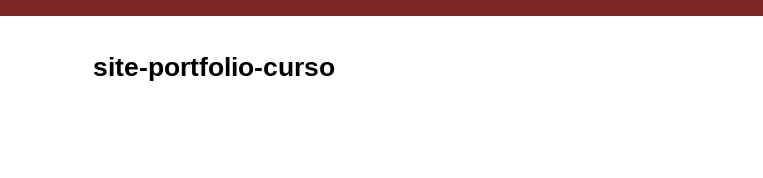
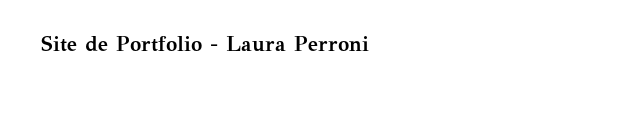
- site-portfolio-curso
+ Site de Portfolio - Laura Perroni

